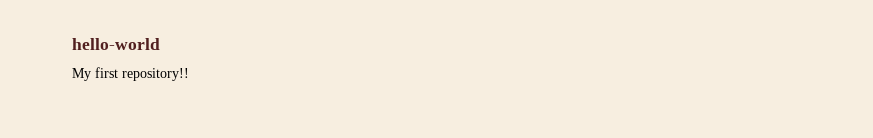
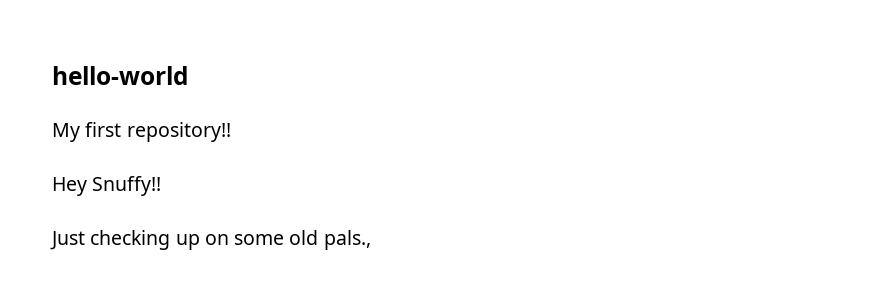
+ Hey Snuffy!!
+ Just checking up on some old pals.,

